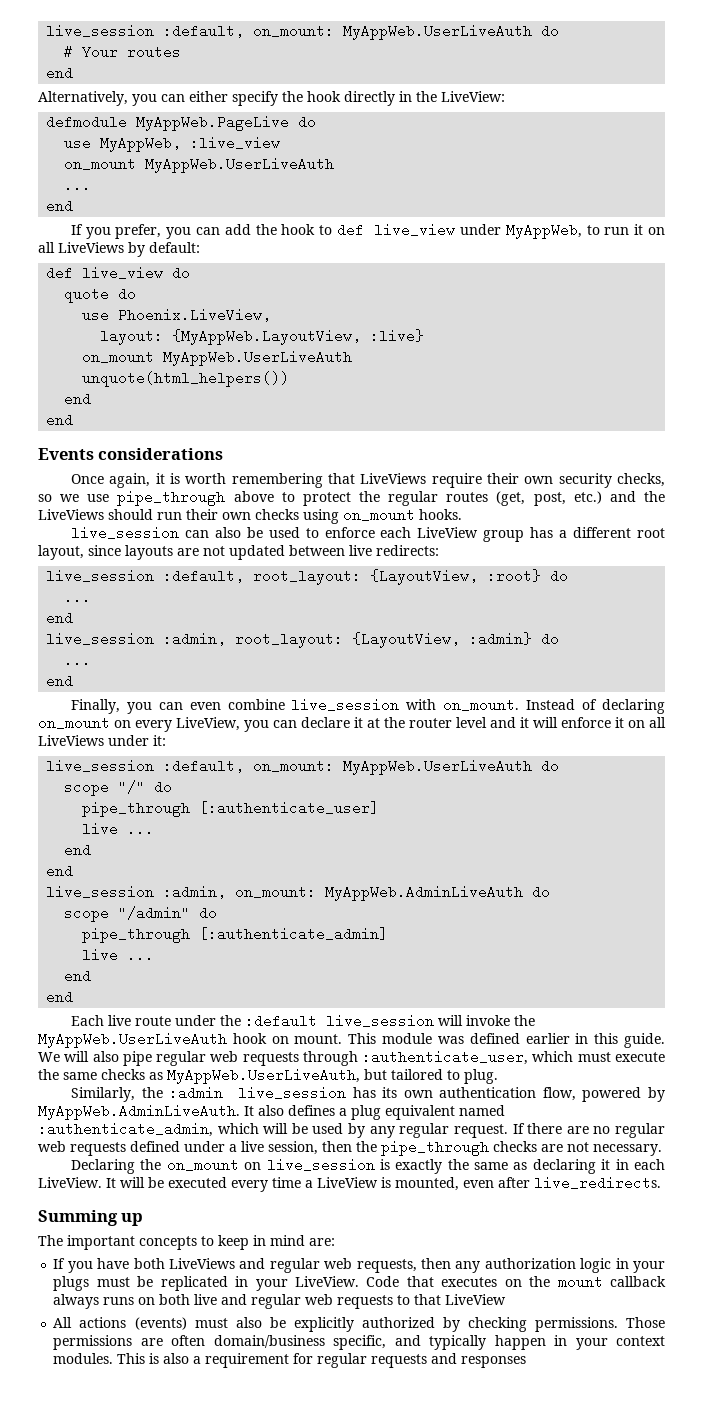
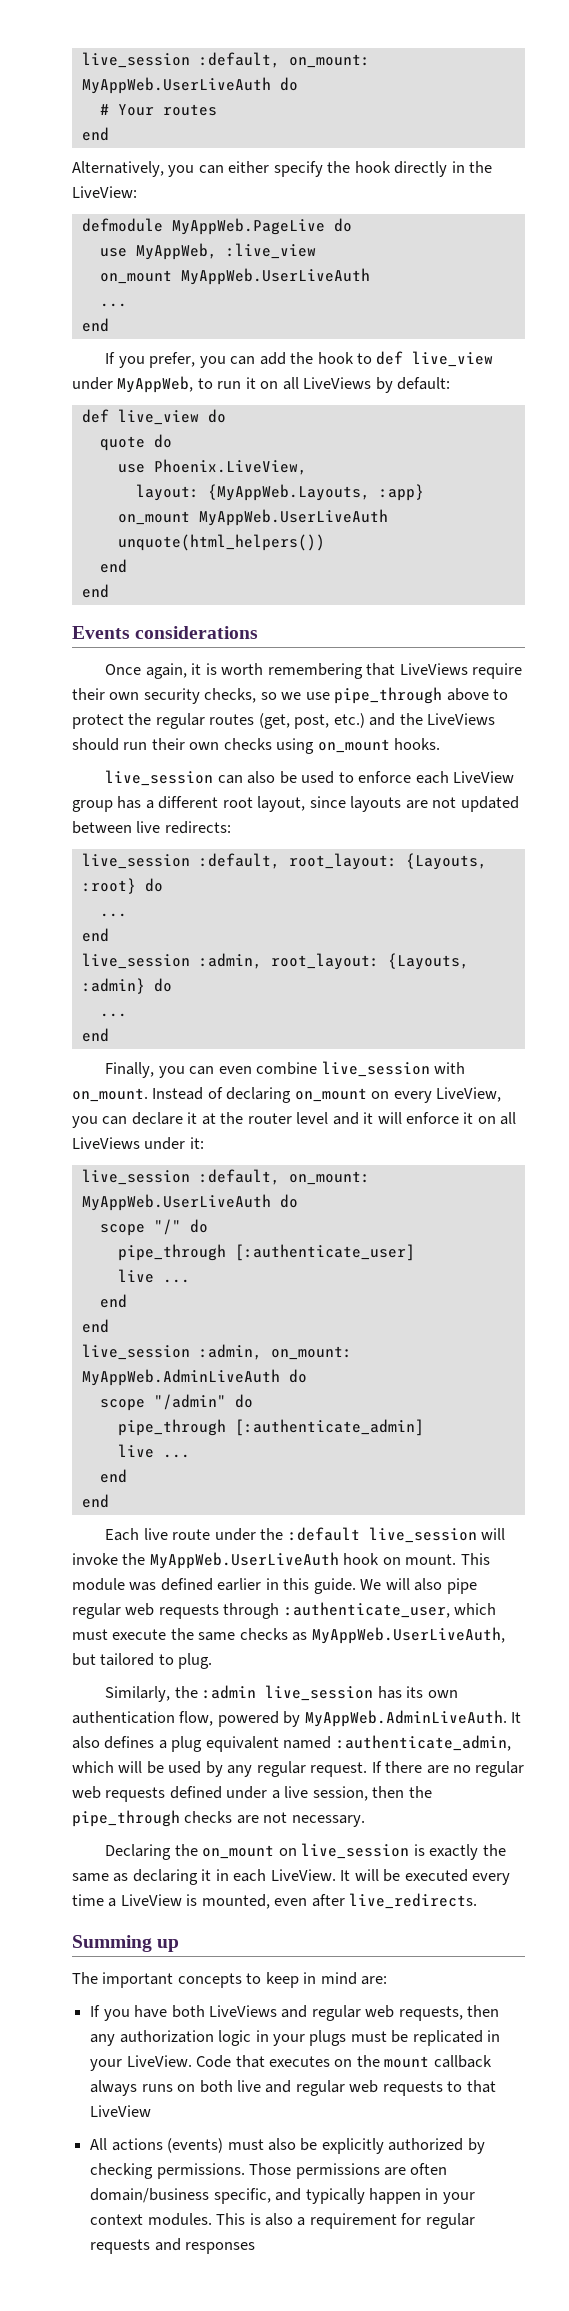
- layout: {MyAppWeb.LayoutView, :live}
+ layout: {MyAppWeb.Layouts, :app}
- live_session :default, root_layout: {LayoutView, :root} do
+ live_session :default, root_layout: {Layouts, :root} do
- live_session :admin, root_layout: {LayoutView, :admin} do
+ live_session :admin, root_layout: {Layouts, :admin} do

